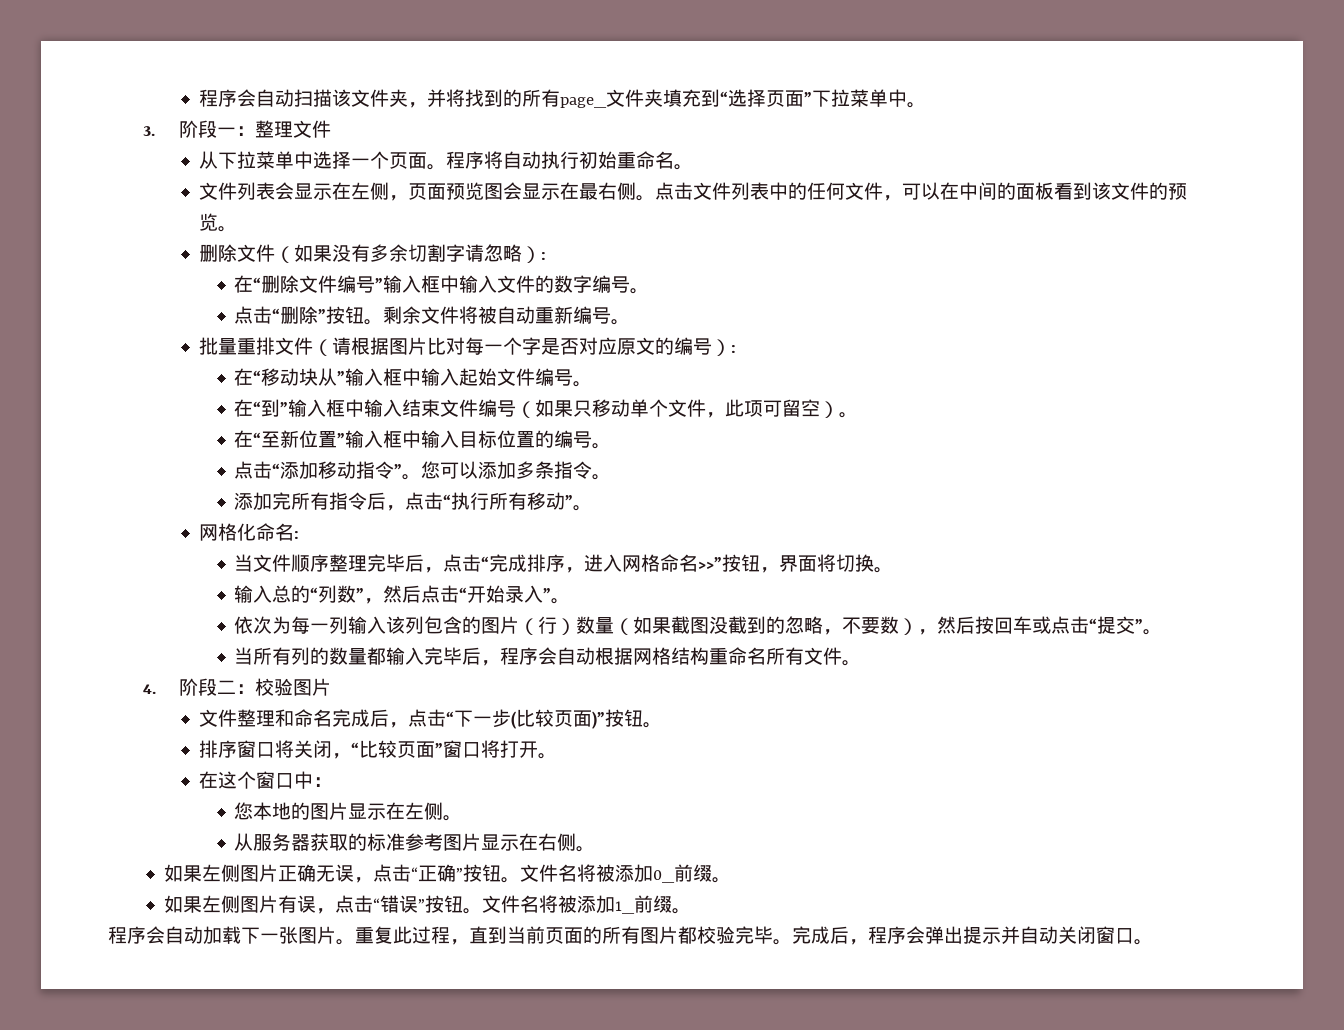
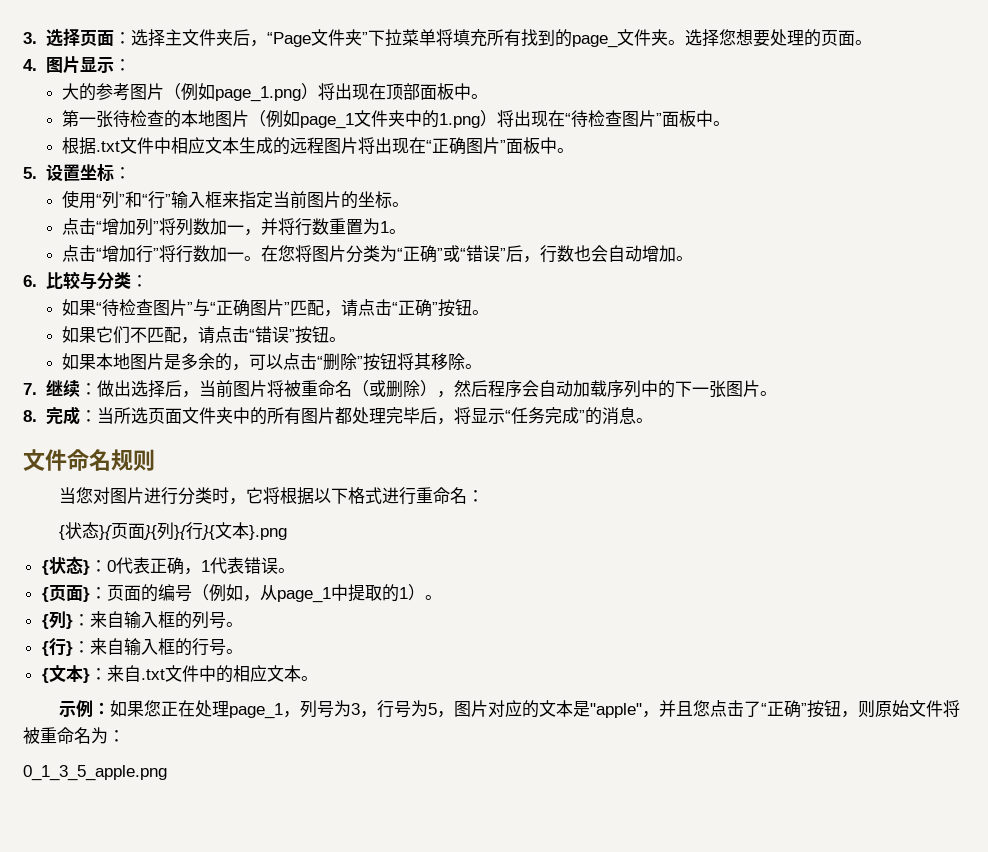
- 程序会自动扫描该文件夹，并将找到的所有page_文件夹填充到“选择页面”下拉菜单中。
- 3.阶段一：整理文件
- 从下拉菜单中选择一个页面。程序将自动执行初始重命名。
- 文件列表会显示在左侧，页面预览图会显示在最右侧。点击文件列表中的任何文件，可以在中间的面板看到该文件的预览。
- 删除文件（如果没有多余切割字请忽略）:
- 在“删除文件编号”输入框中输入文件的数字编号。
- 点击“删除”按钮。剩余文件将被自动重新编号。
- 批量重排文件（请根据图片比对每一个字是否对应原文的编号）:
- 在“移动块从”输入框中输入起始文件编号。
- 在“到”输入框中输入结束文件编号（如果只移动单个文件，此项可留空）。
- 在“至新位置”输入框中输入目标位置的编号。
- 点击“添加移动指令”。您可以添加多条指令。
- 添加完所有指令后，点击“执行所有移动”。
- 网格化命名:
- 当文件顺序整理完毕后，点击“完成排序，进入网格命名>>”按钮，界面将切换。
- 输入总的“列数”，然后点击“开始录入”。
- 依次为每一列输入该列包含的图片（行）数量（如果截图没截到的忽略，不要数），然后按回车或点击“提交”。
- 当所有列的数量都输入完毕后，程序会自动根据网格结构重命名所有文件。
- 4.阶段二：校验图片
- 文件整理和命名完成后，点击“下一步(比较页面)”按钮。
- 排序窗口将关闭，“比较页面”窗口将打开。
- 在这个窗口中：
- 您本地的图片显示在左侧。
- 从服务器获取的标准参考图片显示在右侧。
- 如果左侧图片正确无误，点击“正确”按钮。文件名将被添加0_前缀。
- 如果左侧图片有误，点击“错误”按钮。文件名将被添加1_前缀。
- 程序会自动加载下一张图片。重复此过程，直到当前页面的所有图片都校验完毕。完成后，程序会弹出提示并自动关闭窗口。
+ 3.选择页面：选择主文件夹后，“Page文件夹”下拉菜单将填充所有找到的page_文件夹。选择您想要处理的页面。
+ 4.图片显示：
+ 大的参考图片（例如page_1.png）将出现在顶部面板中。
+ 第一张待检查的本地图片（例如page_1文件夹中的1.png）将出现在“待检查图片”面板中。
+ 根据.txt文件中相应文本生成的远程图片将出现在“正确图片”面板中。
+ 5.设置坐标：
+ 使用“列”和“行”输入框来指定当前图片的坐标。
+ 点击“增加列”将列数加一，并将行数重置为1。
+ 点击“增加行”将行数加一。在您将图片分类为“正确”或“错误”后，行数也会自动增加。
+ 6.比较与分类：
+ 如果“待检查图片”与“正确图片”匹配，请点击“正确”按钮。
+ 如果它们不匹配，请点击“错误”按钮。
+ 如果本地图片是多余的，可以点击“删除”按钮将其移除。
+ 7.继续：做出选择后，当前图片将被重命名（或删除），然后程序会自动加载序列中的下一张图片。
+ 8.完成：当所选页面文件夹中的所有图片都处理完毕后，将显示“任务完成”的消息。
+ 文件命名规则
+ 当您对图片进行分类时，它将根据以下格式进行重命名：
+ {状态}{页面}{列}{行}{文本}.png
+ {状态}：0代表正确，1代表错误。
+ {页面}：页面的编号（例如，从page_1中提取的1）。
+ {列}：来自输入框的列号。
+ {行}：来自输入框的行号。
+ {文本}：来自.txt文件中的相应文本。
+ 示例：如果您正在处理page_1，列号为3，行号为5，图片对应的文本是"apple"，并且您点击了“正确”按钮，则原始文件将被重命名为：
+ 0_1_3_5_apple.png

